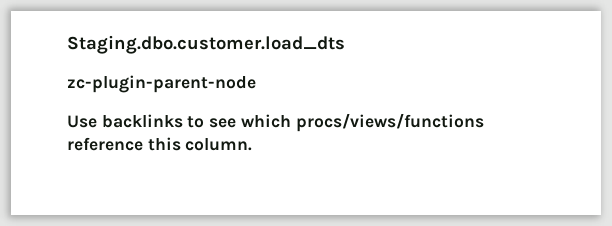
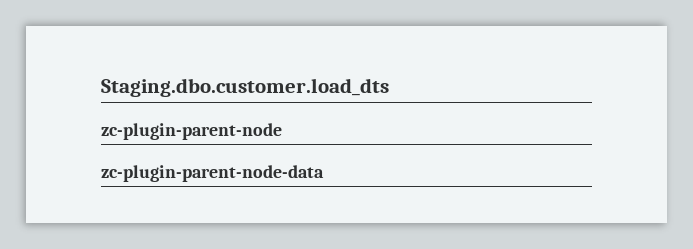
- Use backlinks to see which procs/views/functions reference this column.
+ zc-plugin-parent-node-data

